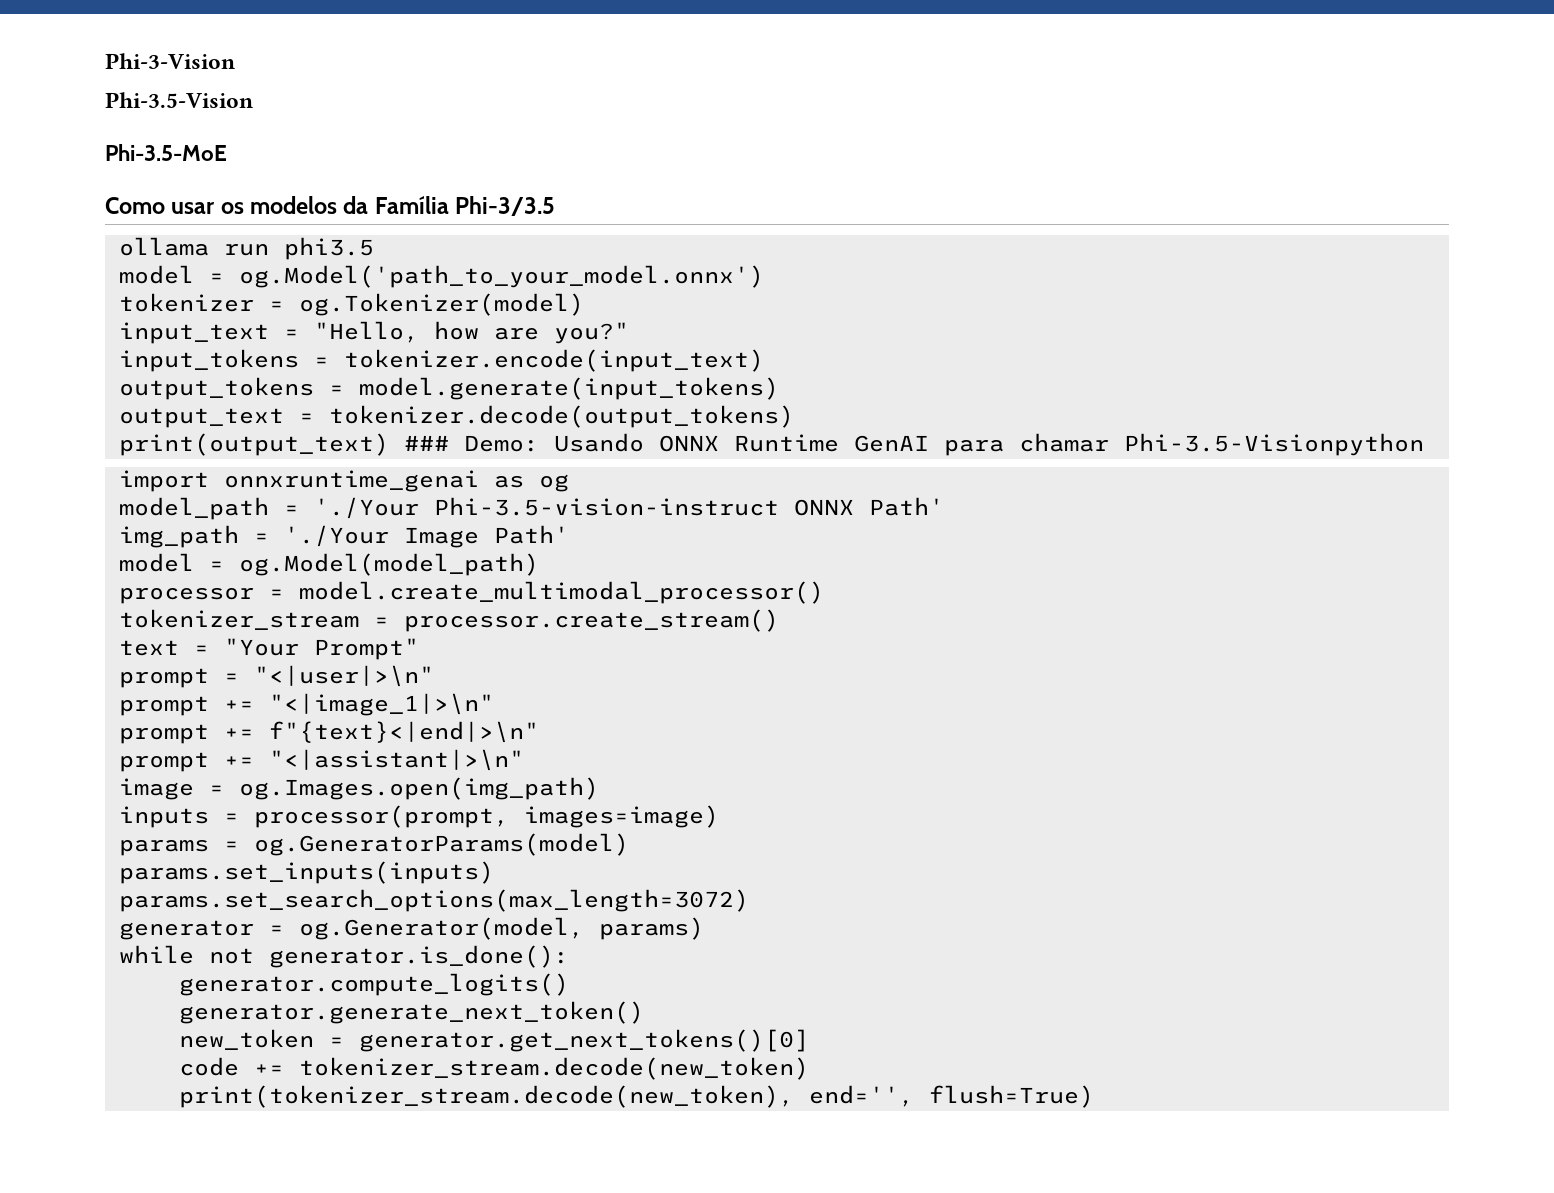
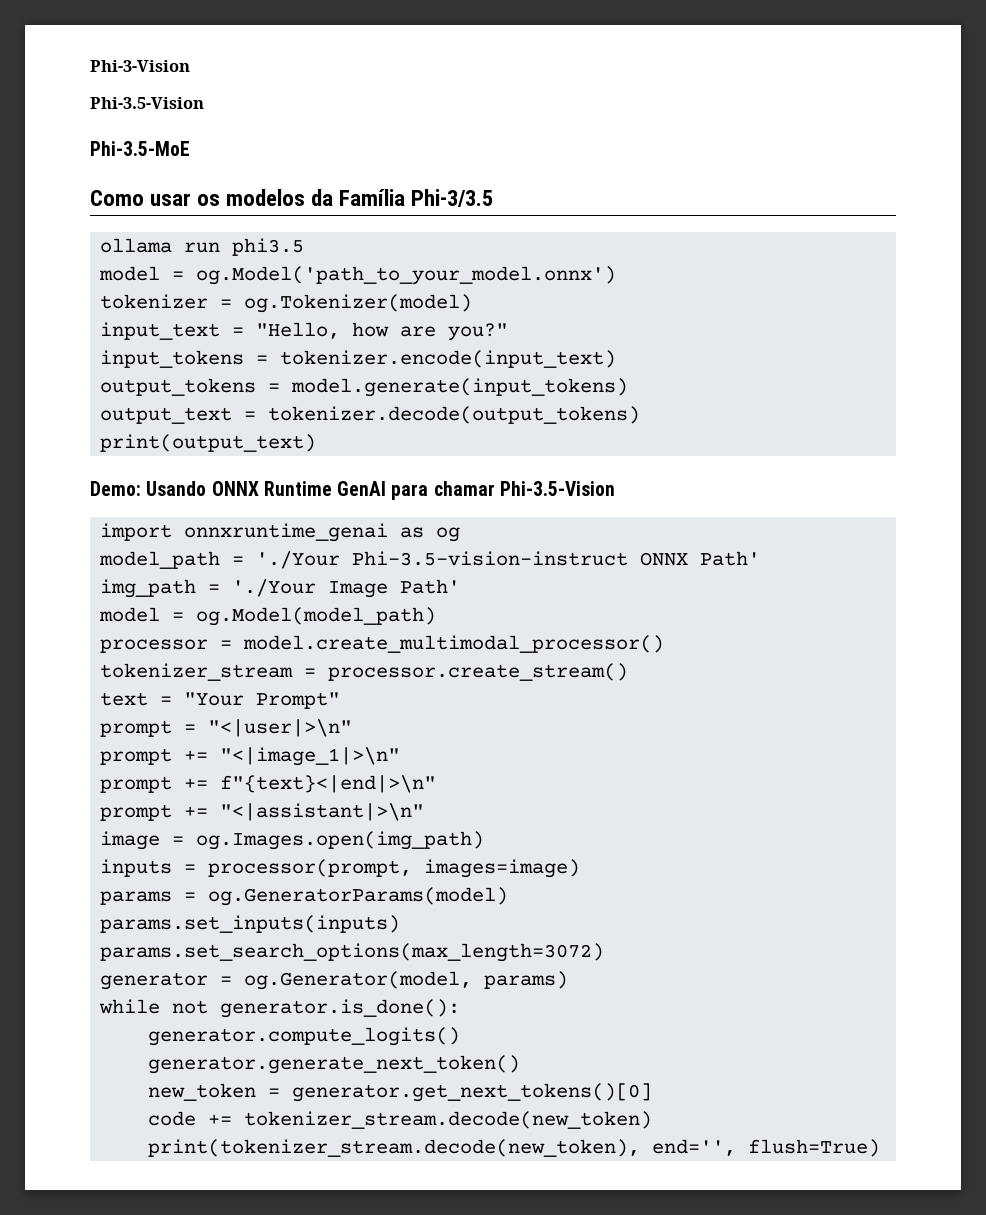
- print(output_text) ### Demo: Usando ONNX Runtime GenAI para chamar Phi-3.5-Visionpython
+ print(output_text)
+ Demo: Usando ONNX Runtime GenAI para chamar Phi-3.5-Vision

